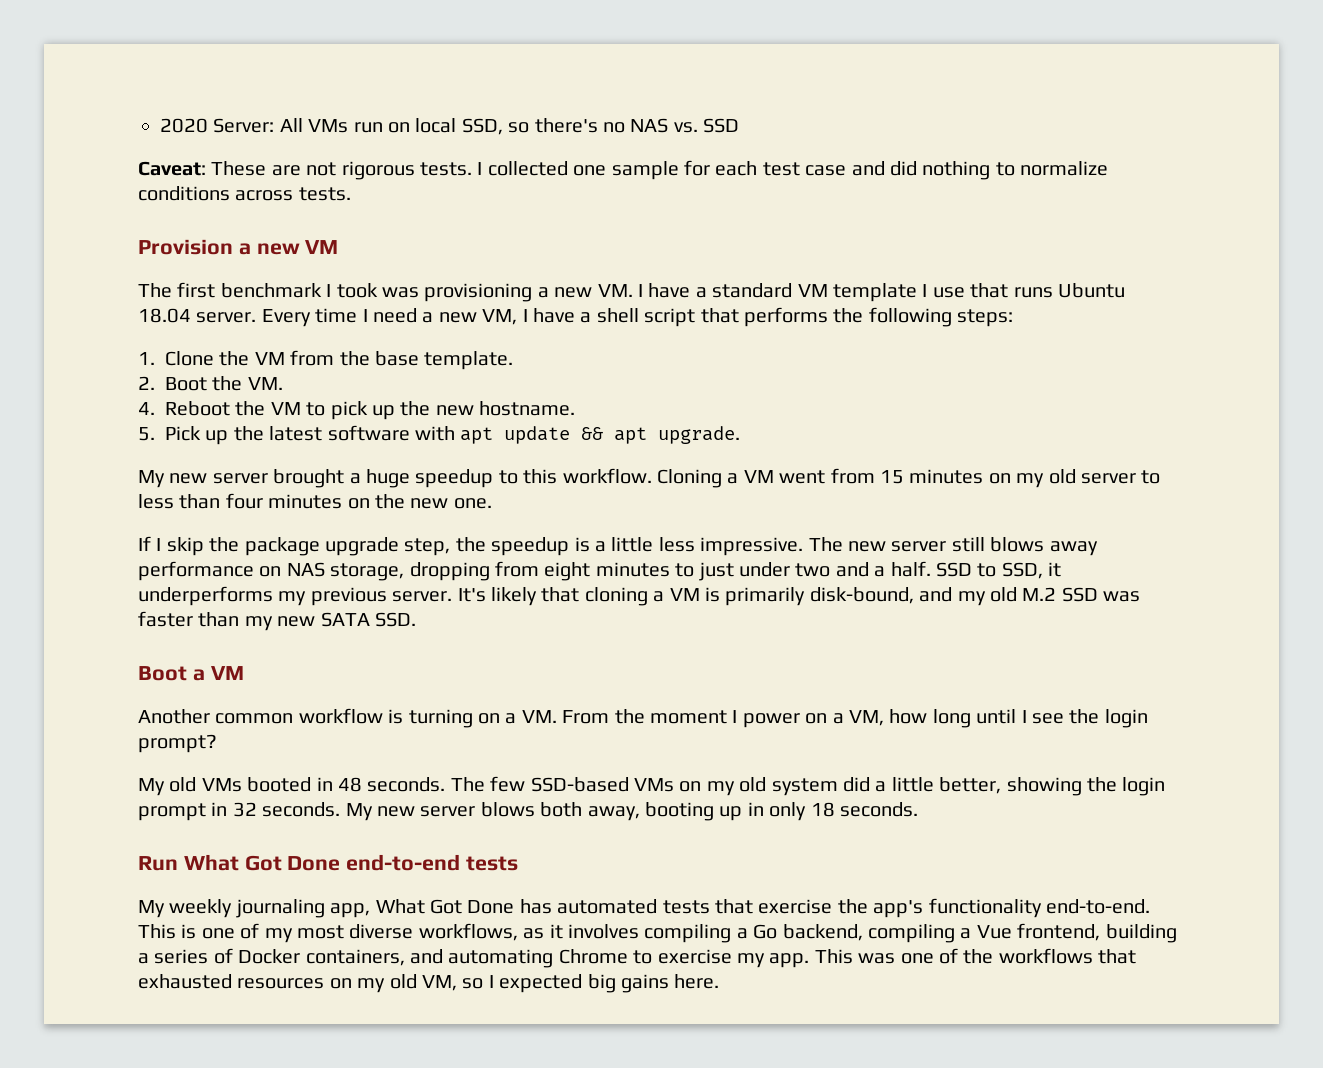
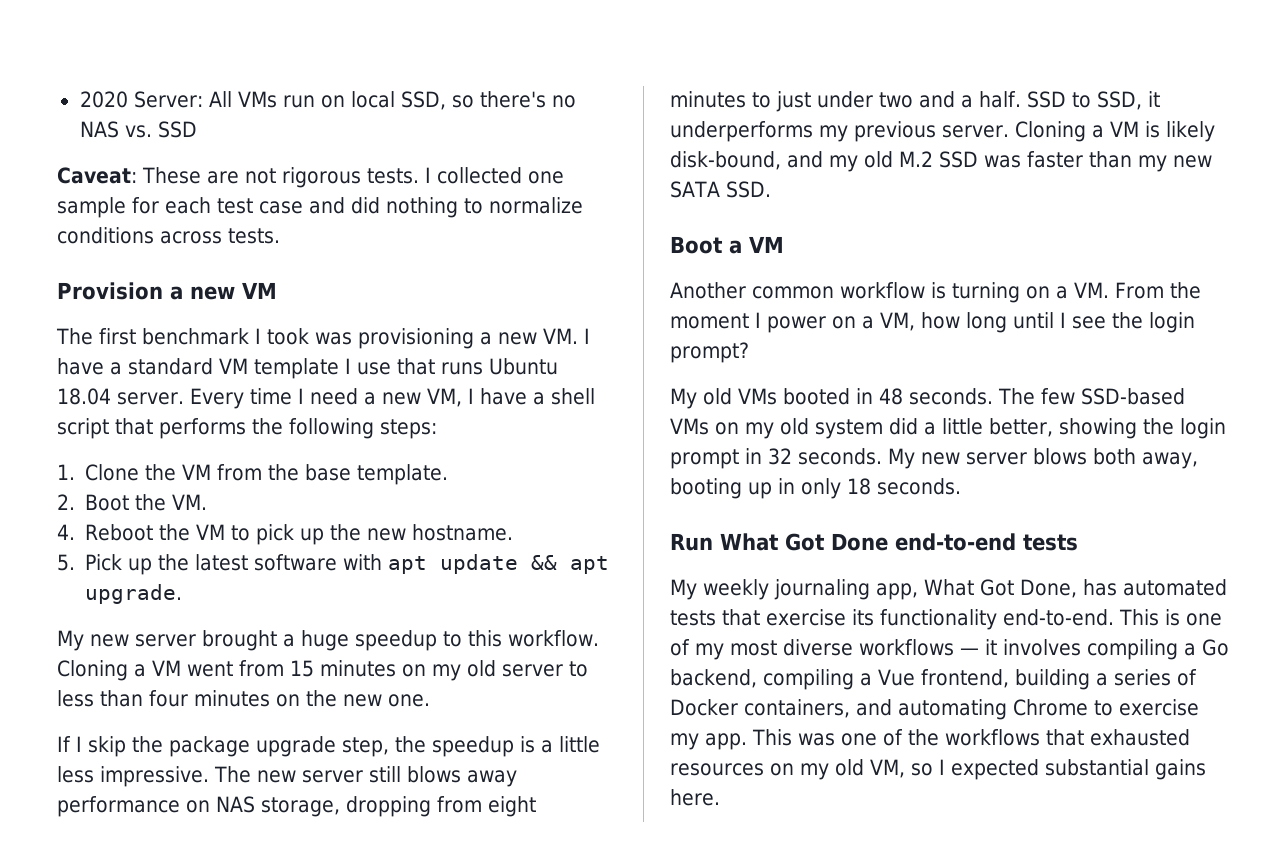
- It's likely that cloning a VM is primarily disk-bound, and my old M.2 SSD was faster than my new SATA SSD.
+ Cloning a VM is likely disk-bound, and my old M.2 SSD was faster than my new SATA SSD.
- My weekly journaling app, What Got Done has automated tests that exercise the app's functionality end-to-end.
+ My weekly journaling app, What Got Done, has automated tests that exercise its functionality end-to-end.
- This is one of my most diverse workflows, as it involves compiling a Go backend, compiling a Vue frontend, building a series of Docker containers, and automating Chrome to exercise my app.
+ This is one of my most diverse workflows — it involves compiling a Go backend, compiling a Vue frontend, building a series of Docker containers, and automating Chrome to exercise my app.
- This was one of the workflows that exhausted resources on my old VM, so I expected big gains here.
+ This was one of the workflows that exhausted resources on my old VM, so I expected substantial gains here.

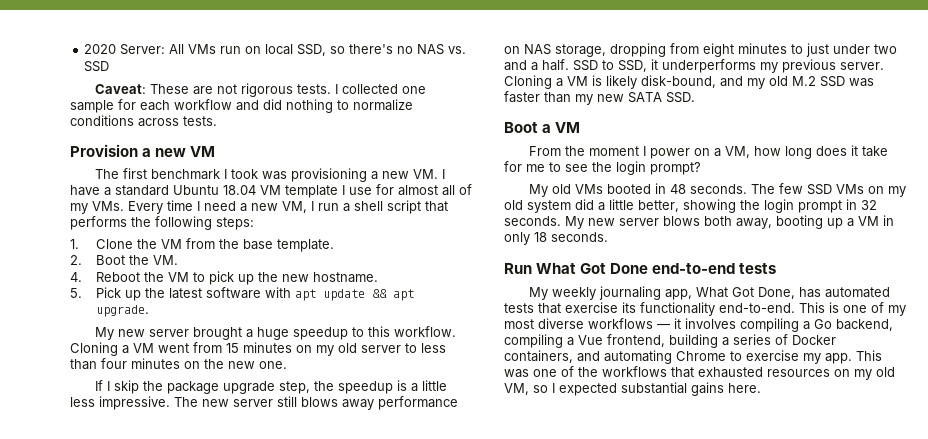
- I collected one sample for each test case and did nothing to normalize conditions across tests.
+ I collected one sample for each workflow and did nothing to normalize conditions across tests.
- The first benchmark I took was provisioning a new VM. I have a standard VM template I use that runs Ubuntu 18.04 server. Every time I need a new VM, I have a shell script that performs the following steps:
+ The first benchmark I took was provisioning a new VM. I have a standard Ubuntu 18.04 VM template I use for almost all of my VMs. Every time I need a new VM, I run a shell script that performs the following steps:
- Another common workflow is turning on a VM. From the moment I power on a VM, how long until I see the login prompt?
+ From the moment I power on a VM, how long does it take for me to see the login prompt?
- The few SSD-based VMs on my old system did a little better, showing the login prompt in 32 seconds.
+ The few SSD VMs on my old system did a little better, showing the login prompt in 32 seconds.
- My new server blows both away, booting up in only 18 seconds.
+ My new server blows both away, booting up a VM in only 18 seconds.

